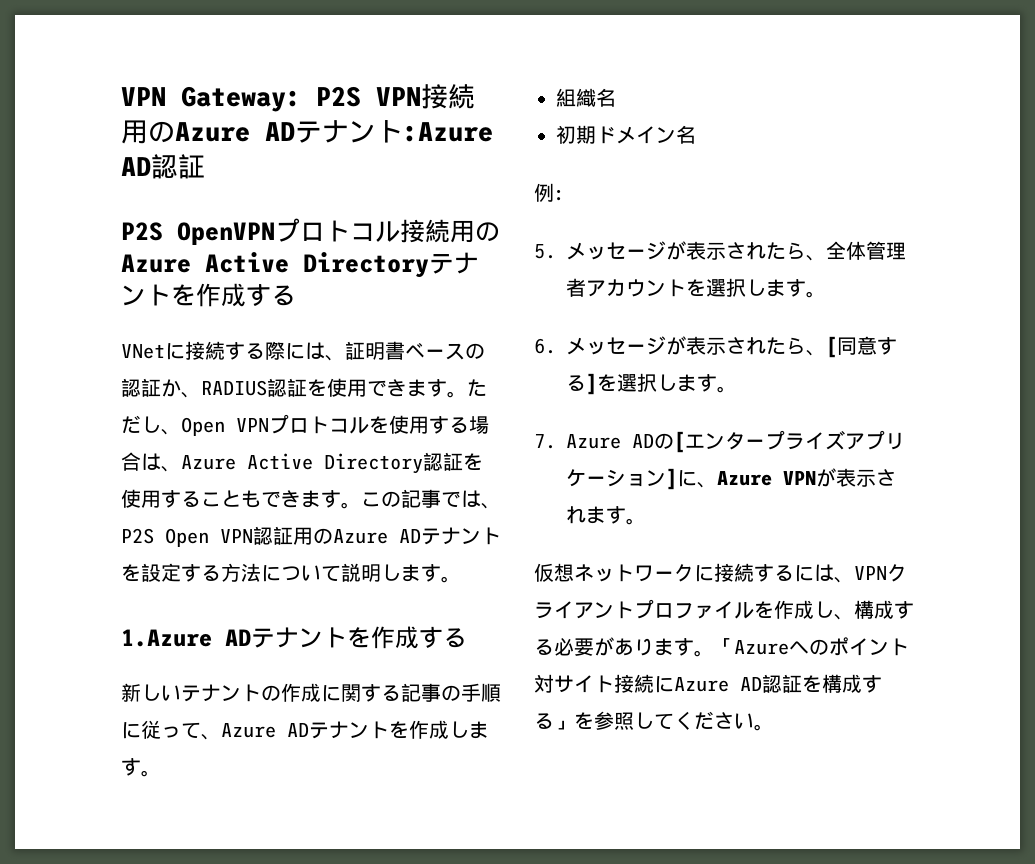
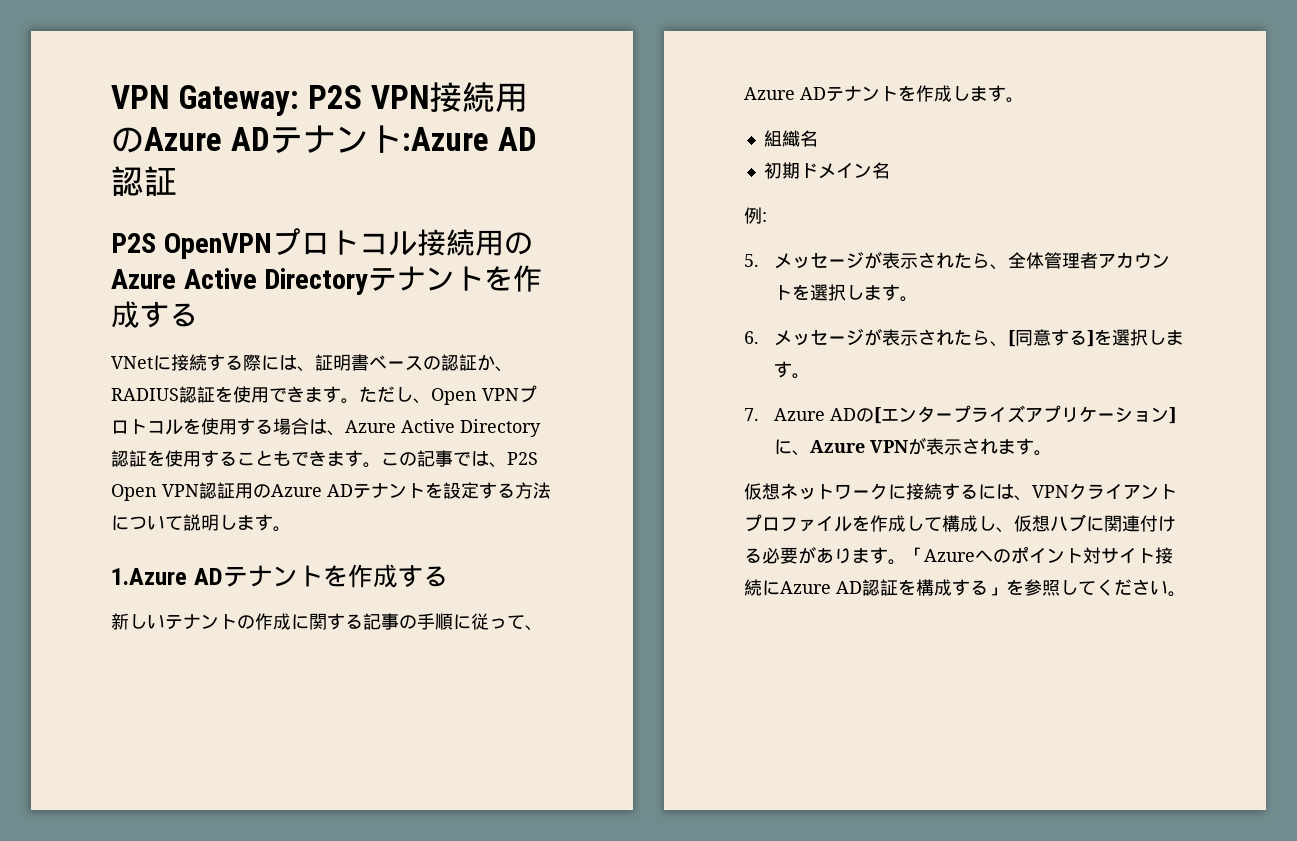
- 仮想ネットワークに接続するには、VPNクライアントプロファイルを作成し、構成する必要があります。
+ 仮想ネットワークに接続するには、VPNクライアントプロファイルを作成して構成し、仮想ハブに関連付ける必要があります。

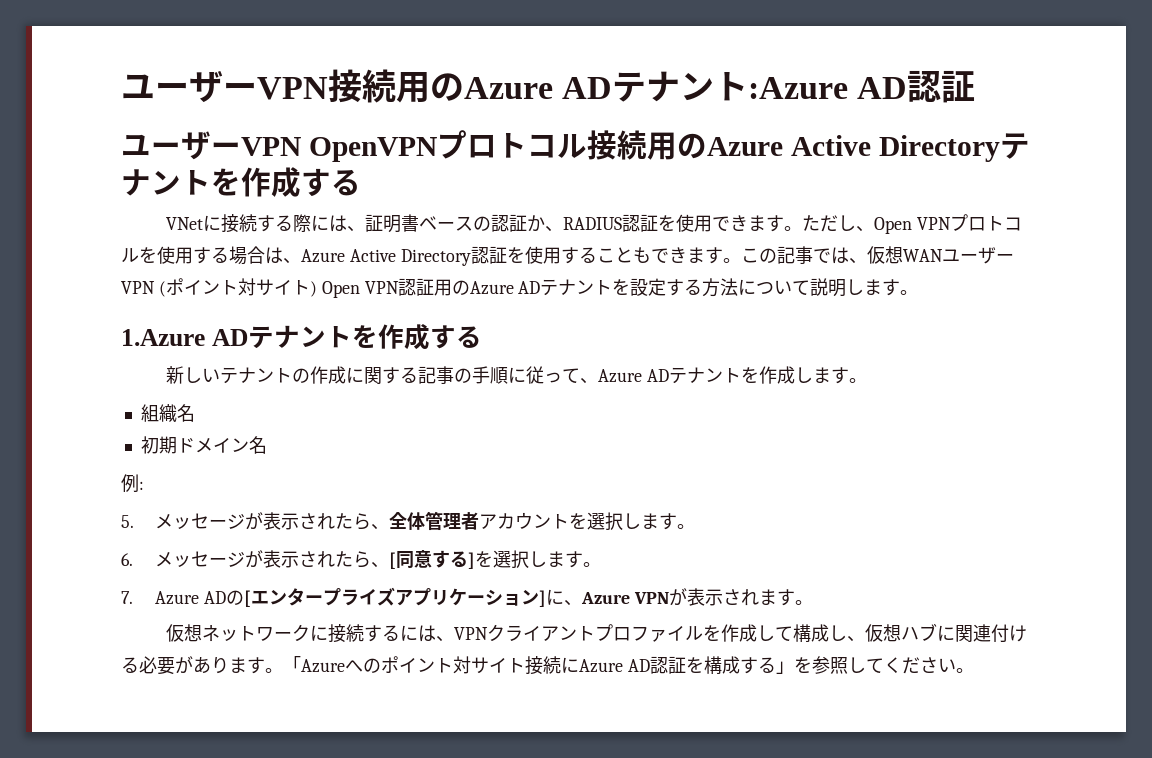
- VPN Gateway: P2S VPN接続用のAzure ADテナント:Azure AD認証
+ ユーザーVPN接続用のAzure ADテナント:Azure AD認証
- P2S OpenVPNプロトコル接続用のAzure Active Directoryテナントを作成する
+ ユーザーVPN OpenVPNプロトコル接続用のAzure Active Directoryテナントを作成する
- この記事では、P2S Open VPN認証用のAzure ADテナントを設定する方法について説明します。
+ この記事では、仮想WANユーザーVPN (ポイント対サイト) Open VPN認証用のAzure ADテナントを設定する方法について説明します。

